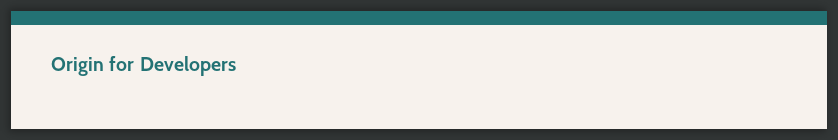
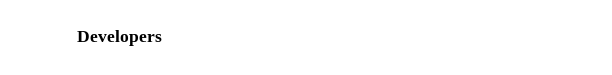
- Origin for Developers
+ Developers

